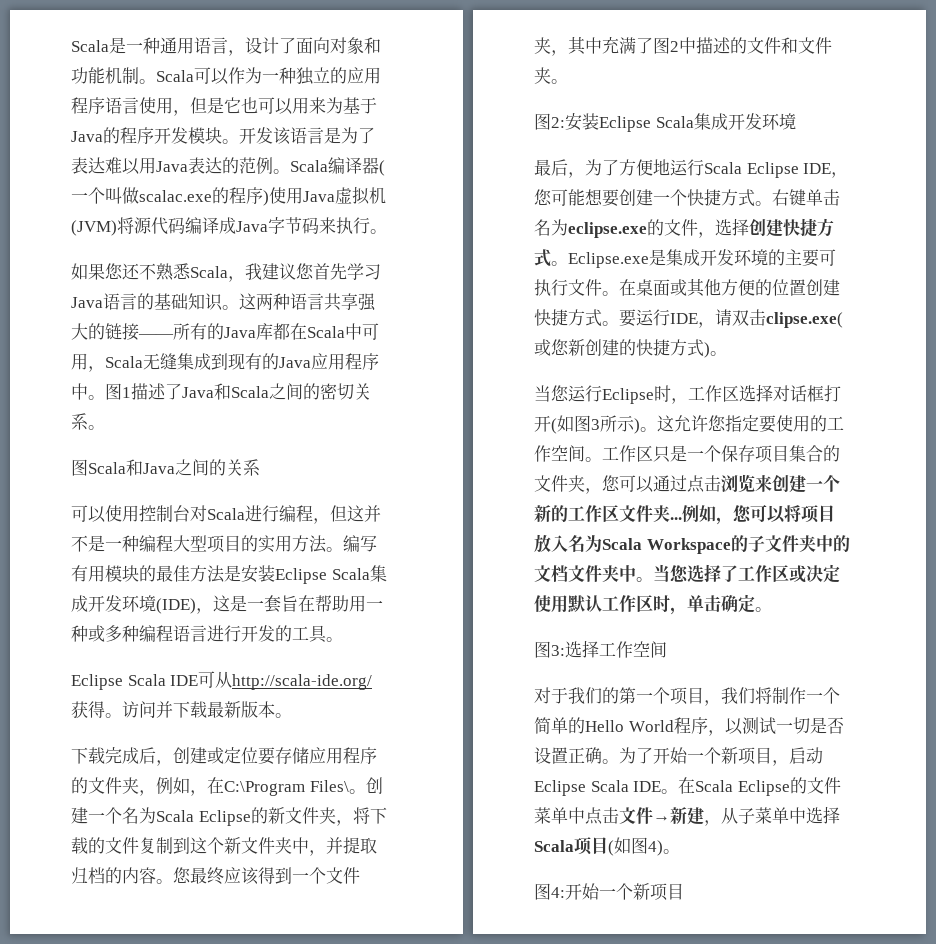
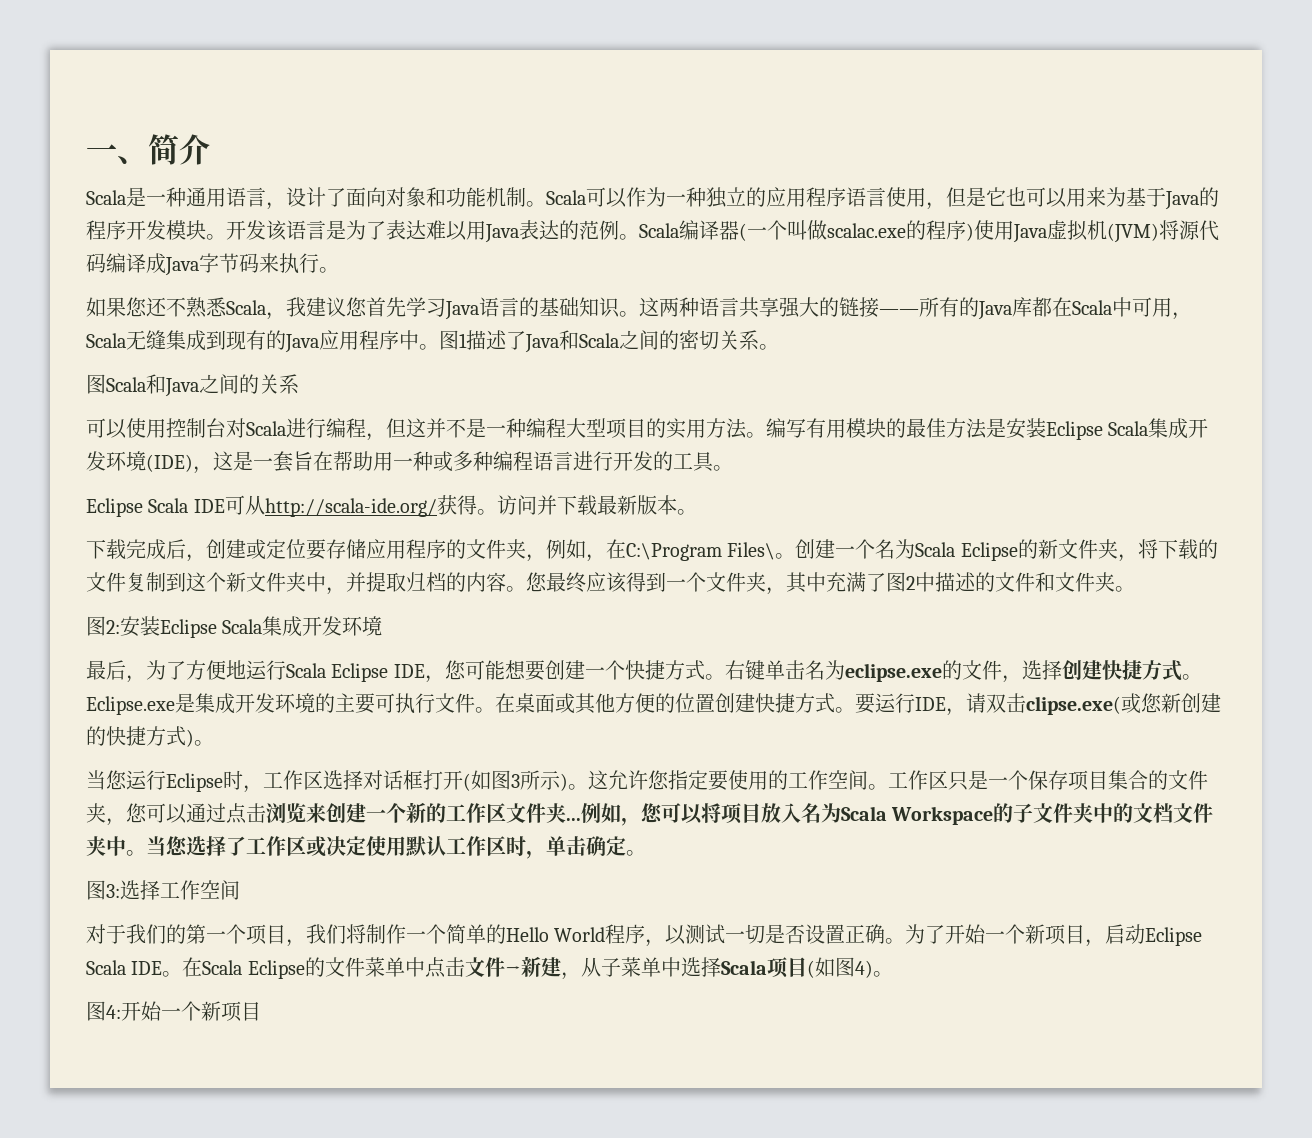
+ 一、简介

